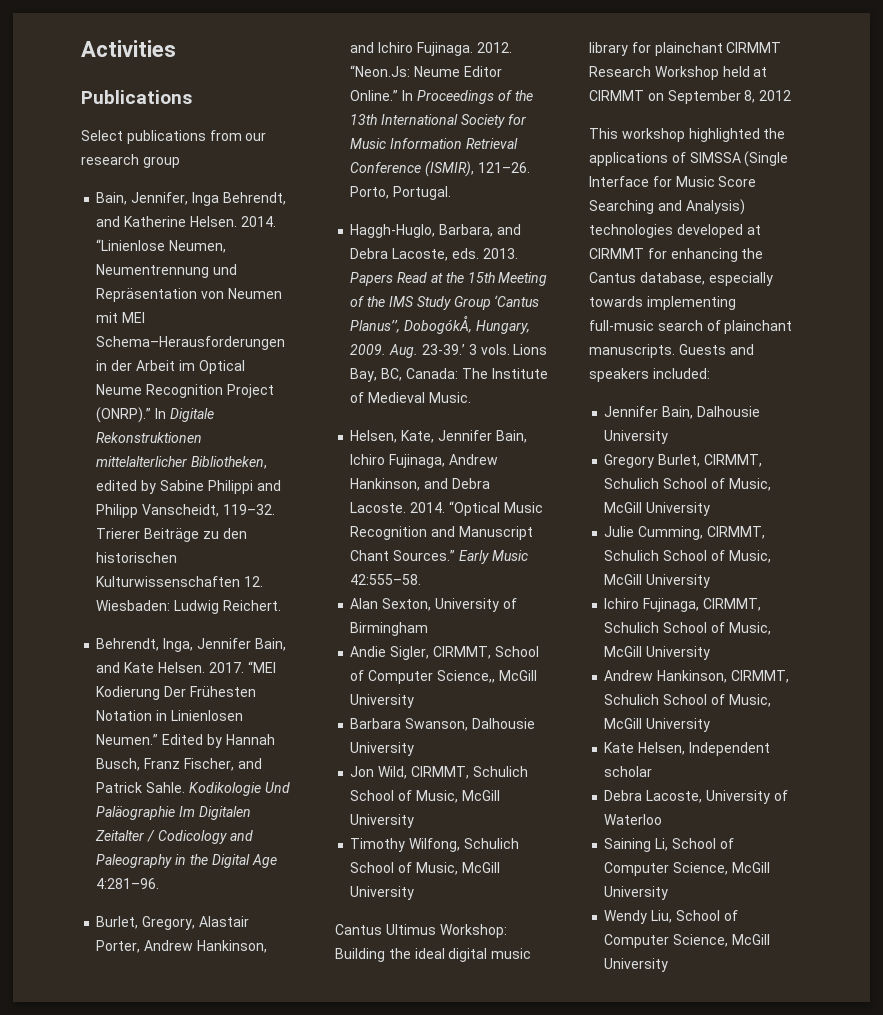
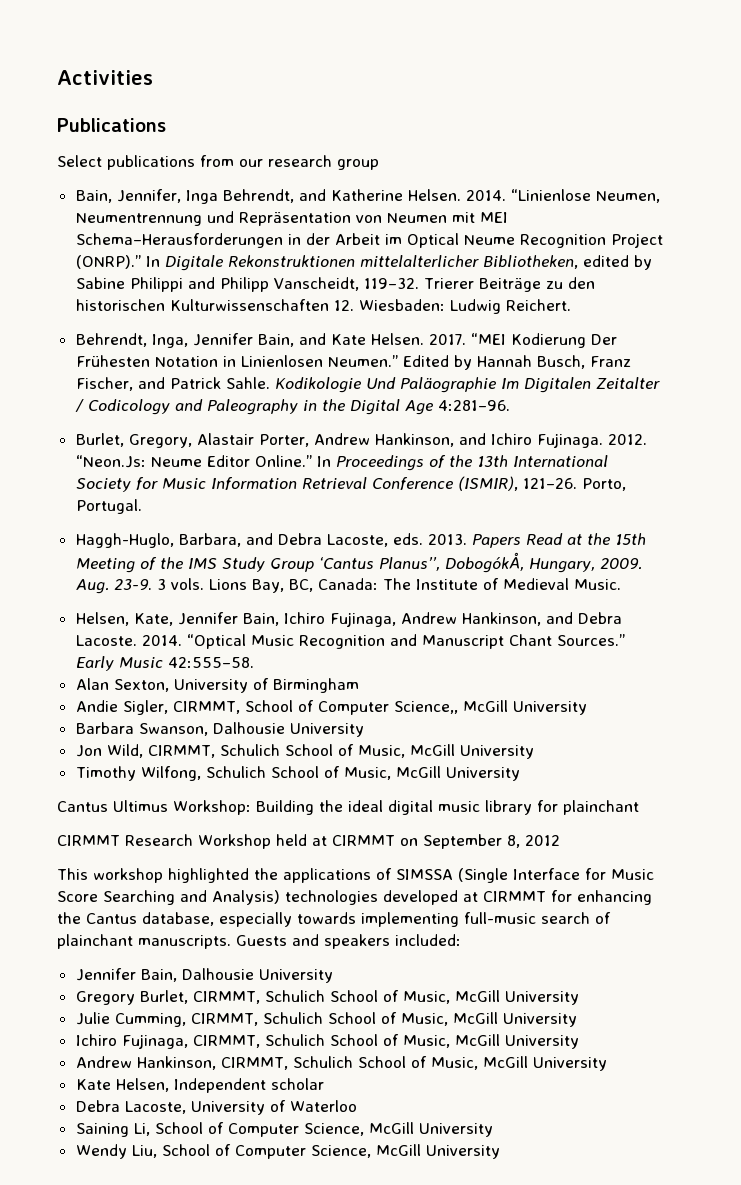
- Aug. 23-39.’
+ Aug. 23-9.
- Cantus Ultimus Workshop: Building the ideal digital music library for plainchant CIRMMT Research Workshop held at CIRMMT on September 8, 2012
+ Cantus Ultimus Workshop: Building the ideal digital music library for plainchant
+ CIRMMT Research Workshop held at CIRMMT on September 8, 2012

